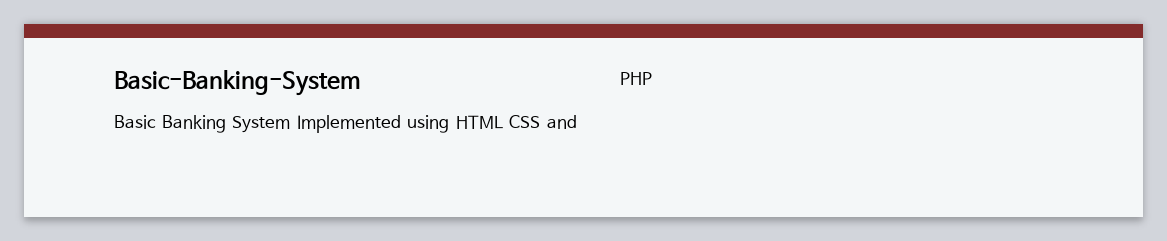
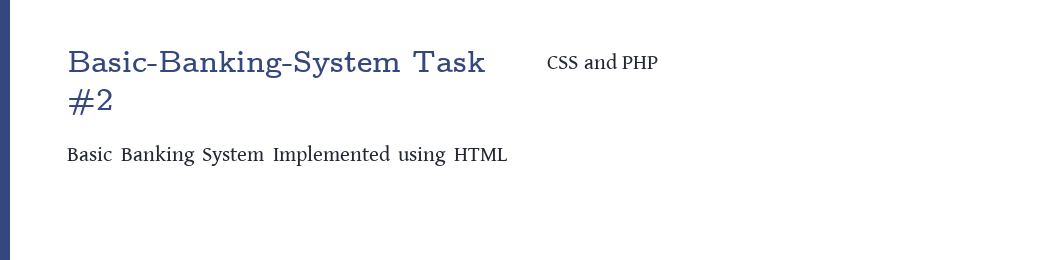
- Basic-Banking-System
+ Basic-Banking-System Task #2

